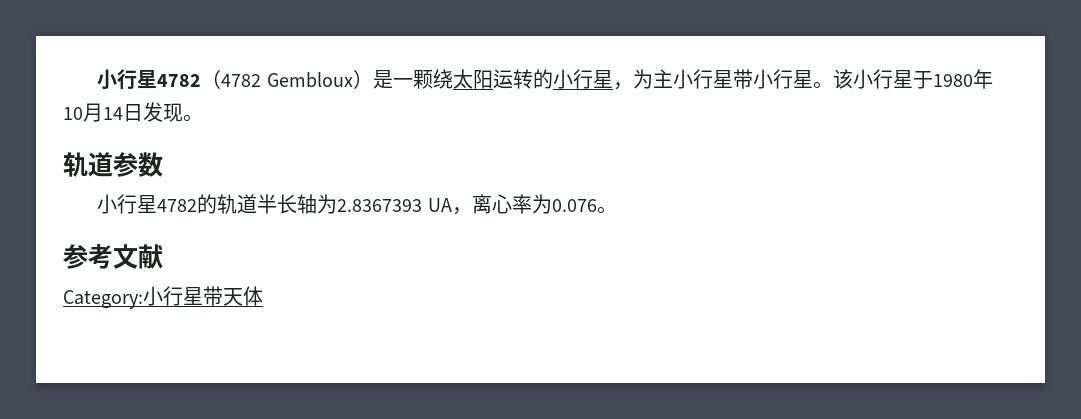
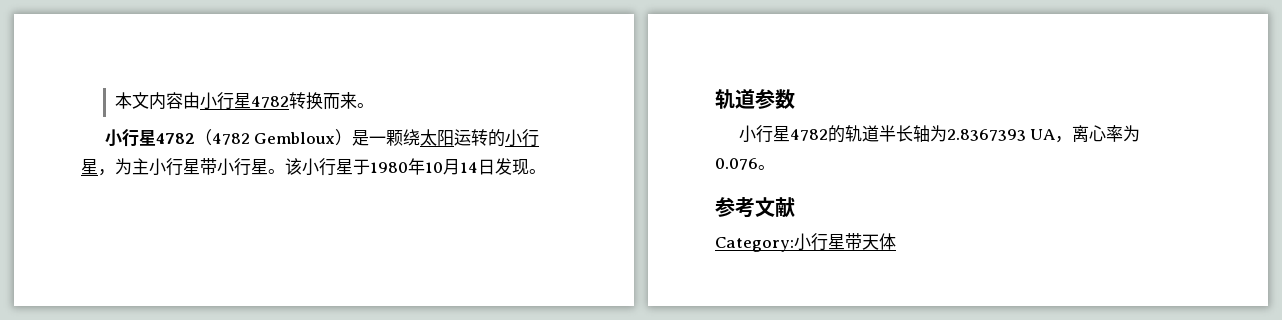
+ 本文内容由小行星4782转换而来。

